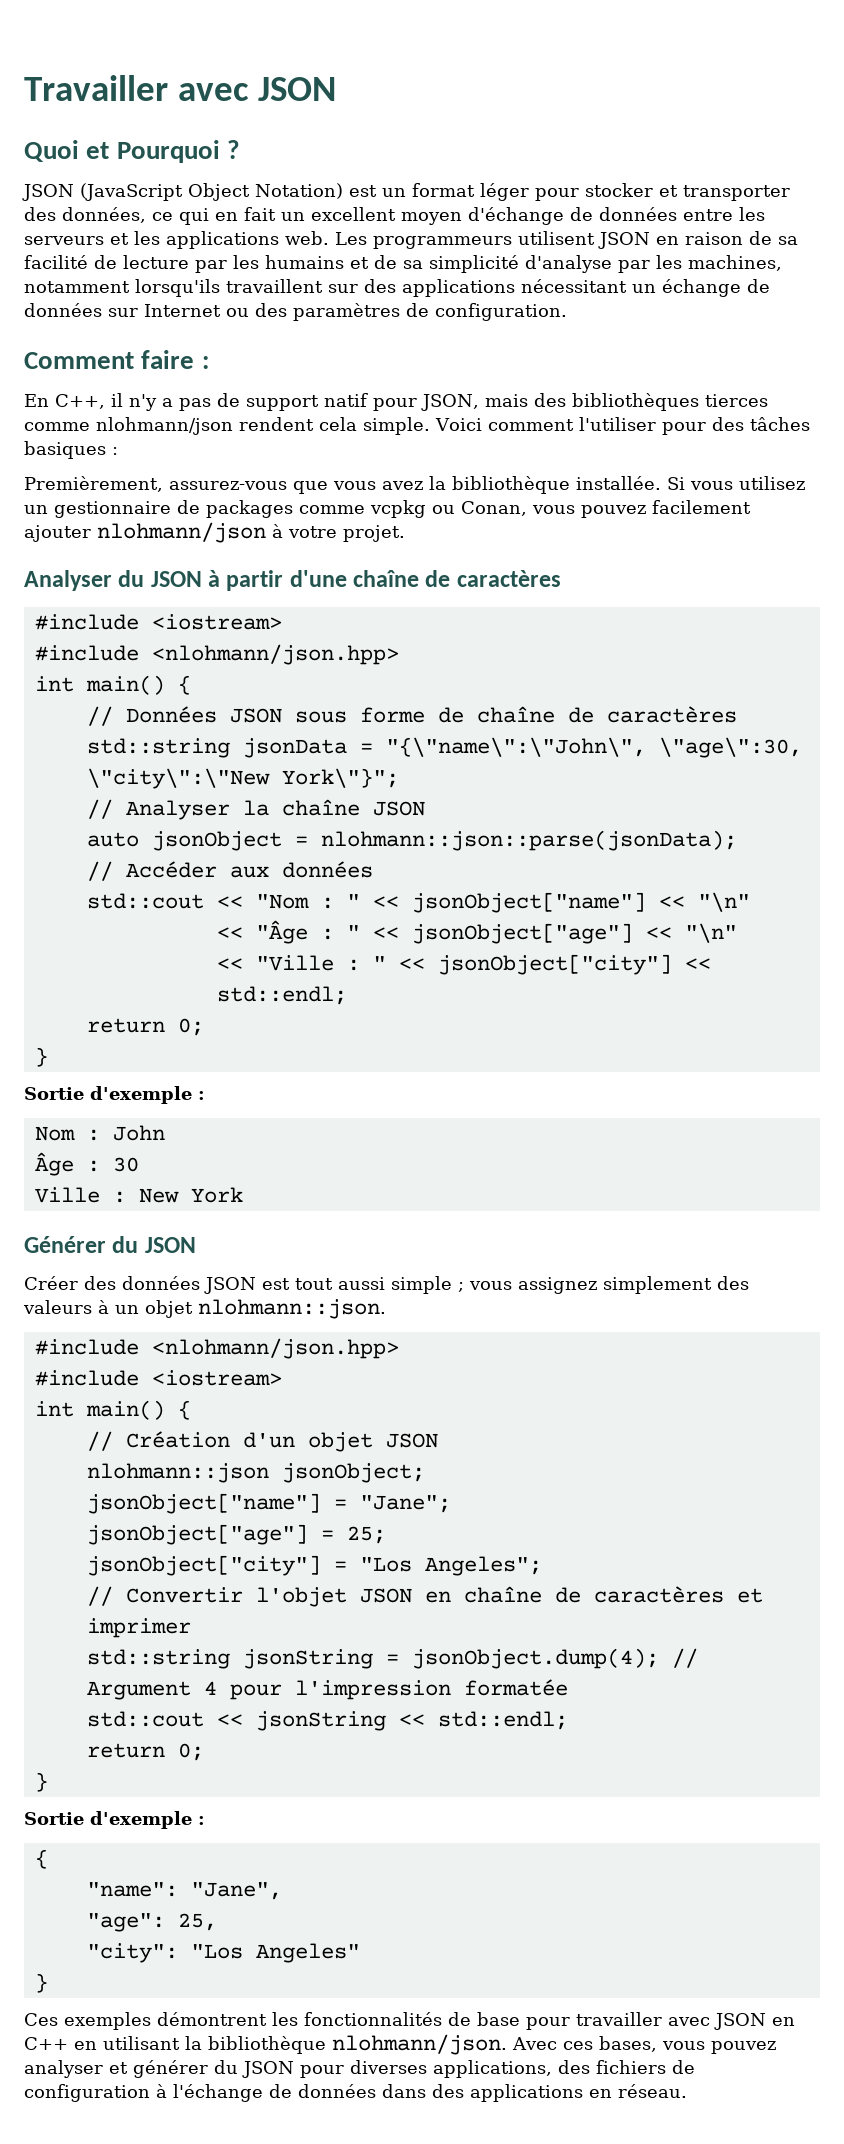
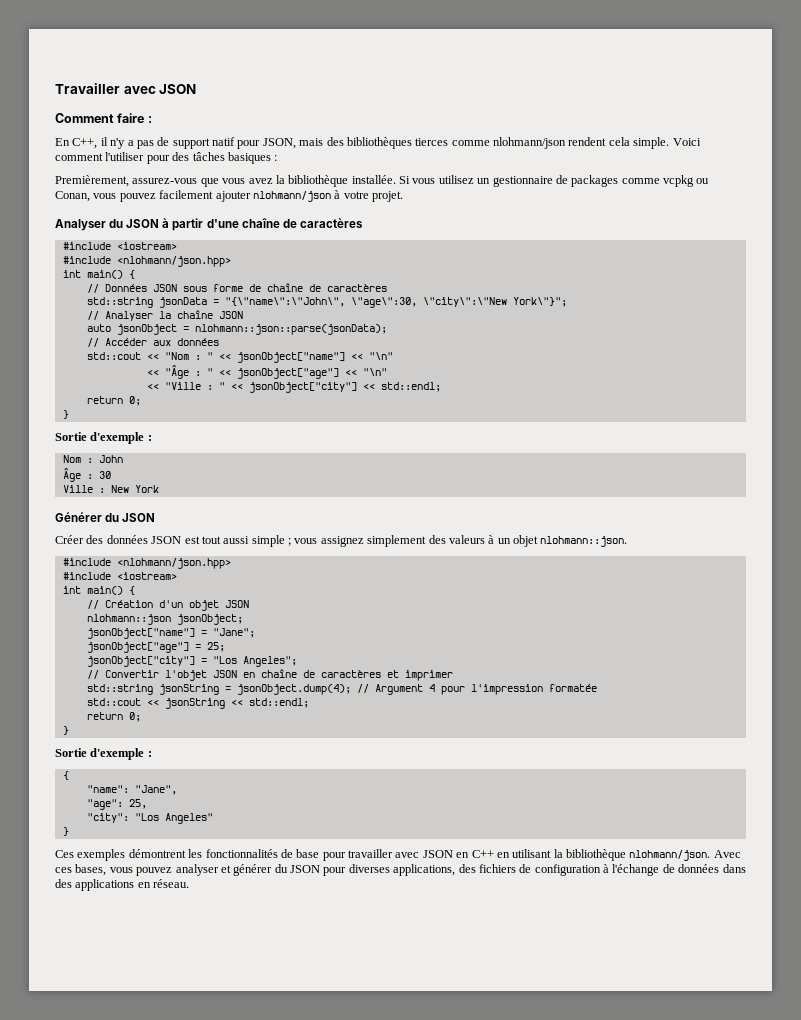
- Quoi et Pourquoi ?
- JSON (JavaScript Object Notation) est un format léger pour stocker et transporter des données, ce qui en fait un excellent moyen d'échange de données entre les serveurs et les applications web. Les programmeurs utilisent JSON en raison de sa facilité de lecture par les humains et de sa simplicité d'analyse par les machines, notamment lorsqu'ils travaillent sur des applications nécessitant un échange de données sur Internet ou des paramètres de configuration.

